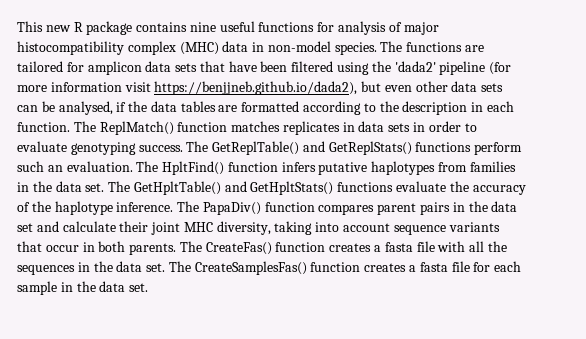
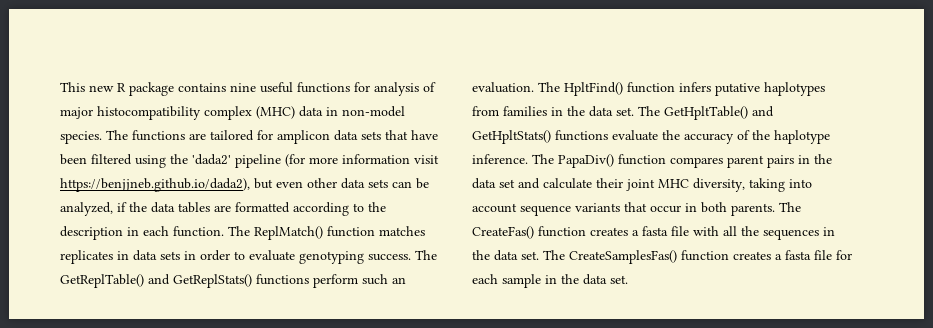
- The functions are tailored for amplicon data sets that have been filtered using the 'dada2' pipeline (for more information visit https://benjjneb.github.io/dada2), but even other data sets can be analysed, if the data tables are formatted according to the description in each function.
+ The functions are tailored for amplicon data sets that have been filtered using the 'dada2' pipeline (for more information visit https://benjjneb.github.io/dada2), but even other data sets can be analyzed, if the data tables are formatted according to the description in each function.

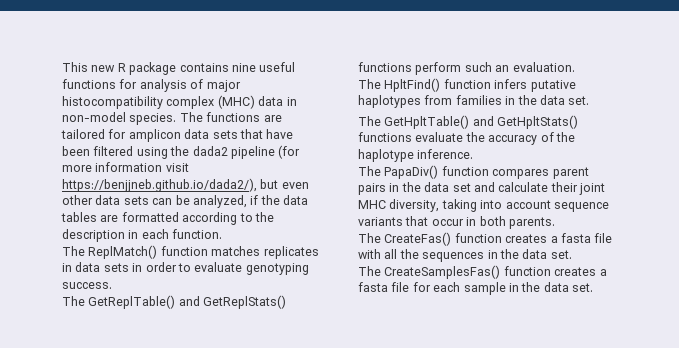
- The functions are tailored for amplicon data sets that have been filtered using the 'dada2' pipeline (for more information visit https://benjjneb.github.io/dada2), but even other data sets can be analyzed, if the data tables are formatted according to the description in each function. The ReplMatch() function matches replicates in data sets in order to evaluate genotyping success. The GetReplTable() and GetReplStats() functions perform such an evaluation. The HpltFind() function infers putative haplotypes from families in the data set. The GetHpltTable() and GetHpltStats() functions evaluate the accuracy of the haplotype inference. The PapaDiv() function compares parent pairs in the data set and calculate their joint MHC diversity, taking into account sequence variants that occur in both parents. The CreateFas() function creates a fasta file with all the sequences in the data set. The CreateSamplesFas() function creates a fasta file for each sample in the data set.
+ The functions are tailored for amplicon data sets that have been filtered using the dada2 pipeline (for more information visit https://benjjneb.github.io/dada2/), but even other data sets can be analyzed, if the data tables are formatted according to the description in each function.
+ The ReplMatch() function matches replicates in data sets in order to evaluate genotyping success.
+ The GetReplTable() and GetReplStats() functions perform such an evaluation.
+ The HpltFind() function infers putative haplotypes from families in the data set.
+ The GetHpltTable() and GetHpltStats() functions evaluate the accuracy of the haplotype inference.
+ The PapaDiv() function compares parent pairs in the data set and calculate their joint MHC diversity, taking into account sequence variants that occur in both parents.
+ The CreateFas() function creates a fasta file with all the sequences in the data set.
+ The CreateSamplesFas() function creates a fasta file for each sample in the data set.

